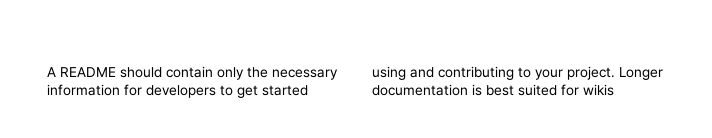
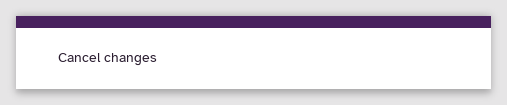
- A README should contain only the necessary information for developers to get started using and contributing to your project. Longer documentation is best suited for wikis
+ Cancel changes

